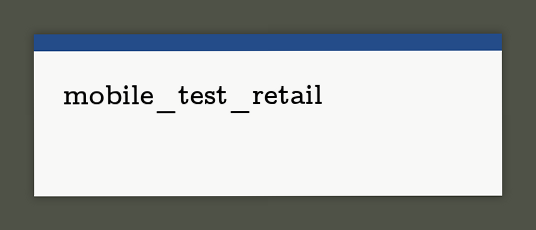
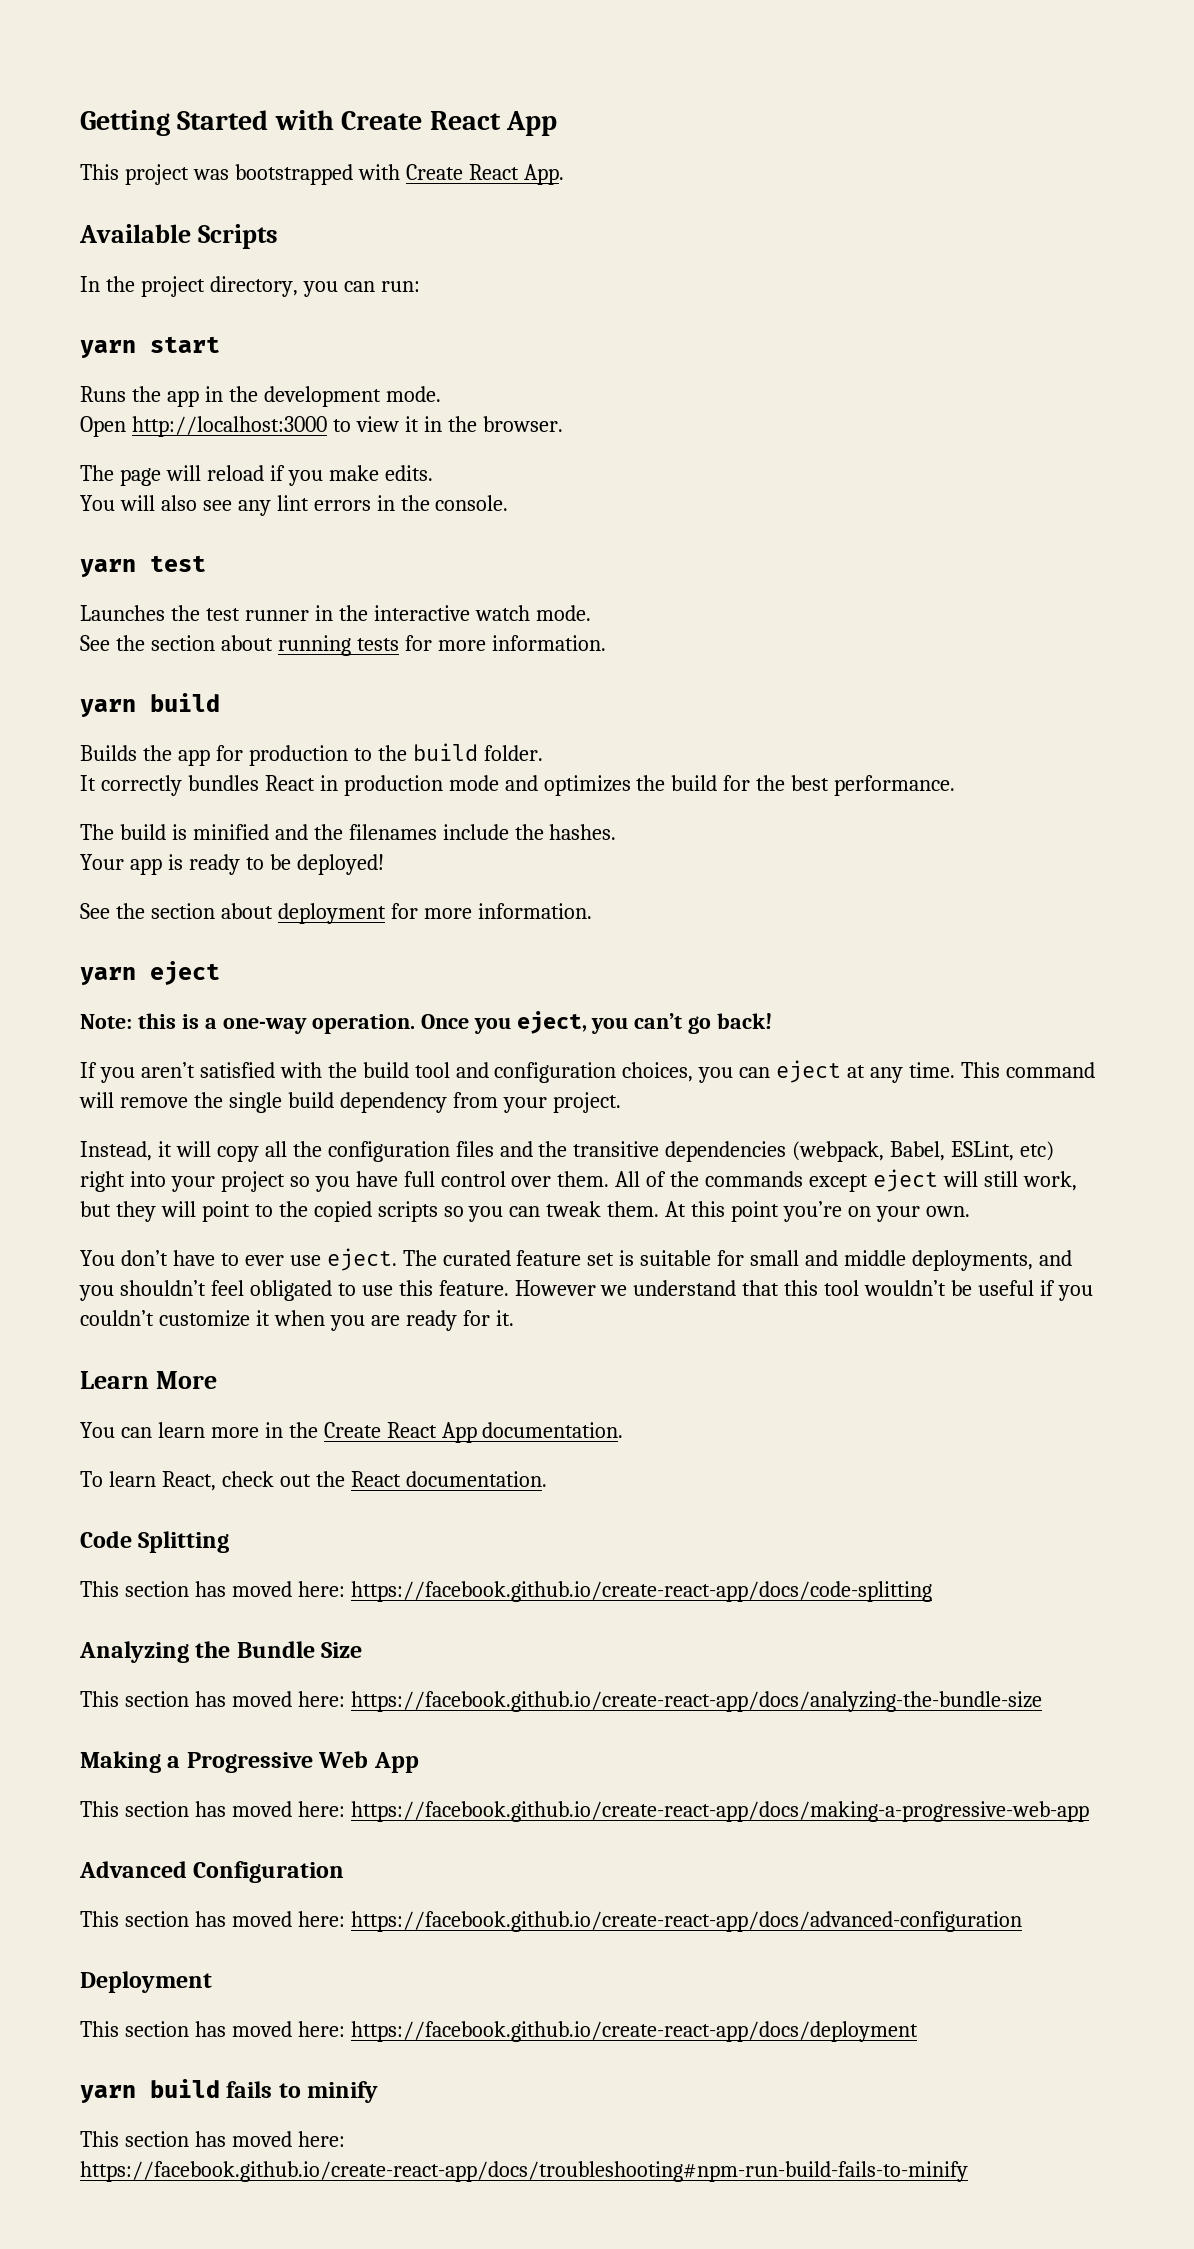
- mobile_test_retail
+ Getting Started with Create React App
+ This project was bootstrapped with Create React App.
+ Available Scripts
+ In the project directory, you can run:
+ yarn start
+ Runs the app in the development mode.
+ Open http://localhost:3000 to view it in the browser.
+ The page will reload if you make edits.
+ You will also see any lint errors in the console.
+ yarn test
+ Launches the test runner in the interactive watch mode.
+ See the section about running tests for more information.
+ yarn build
+ Builds the app for production to the build folder.
+ It correctly bundles React in production mode and optimizes the build for the best performance.
+ The build is minified and the filenames include the hashes.
+ Your app is ready to be deployed!
+ See the section about deployment for more information.
+ yarn eject
+ Note: this is a one-way operation. Once you eject, you can’t go back!
+ If you aren’t satisfied with the build tool and configuration choices, you can eject at any time. This command will remove the single build dependency from your project.
+ Instead, it will copy all the configuration files and the transitive dependencies (webpack, Babel, ESLint, etc) right into your project so you have full control over them. All of the commands except eject will still work, but they will point to the copied scripts so you can tweak them. At this point you’re on your own.
+ You don’t have to ever use eject. The curated feature set is suitable for small and middle deployments, and you shouldn’t feel obligated to use this feature. However we understand that this tool wouldn’t be useful if you couldn’t customize it when you are ready for it.
+ Learn More
+ You can learn more in the Create React App documentation.
+ To learn React, check out the React documentation.
+ Code Splitting
+ This section has moved here: https://facebook.github.io/create-react-app/docs/code-splitting
+ Analyzing the Bundle Size
+ This section has moved here: https://facebook.github.io/create-react-app/docs/analyzing-the-bundle-size
+ Making a Progressive Web App
+ This section has moved here: https://facebook.github.io/create-react-app/docs/making-a-progressive-web-app
+ Advanced Configuration
+ This section has moved here: https://facebook.github.io/create-react-app/docs/advanced-configuration
+ Deployment
+ This section has moved here: https://facebook.github.io/create-react-app/docs/deployment
+ yarn build fails to minify
+ This section has moved here: https://facebook.github.io/create-react-app/docs/troubleshooting#npm-run-build-fails-to-minify

